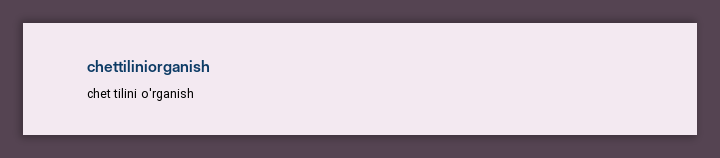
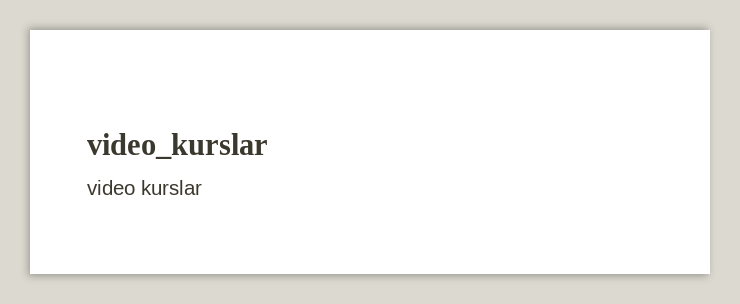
- chettiliniorganish
- chet tilini o'rganish
+ video_kurslar
+ video kurslar

